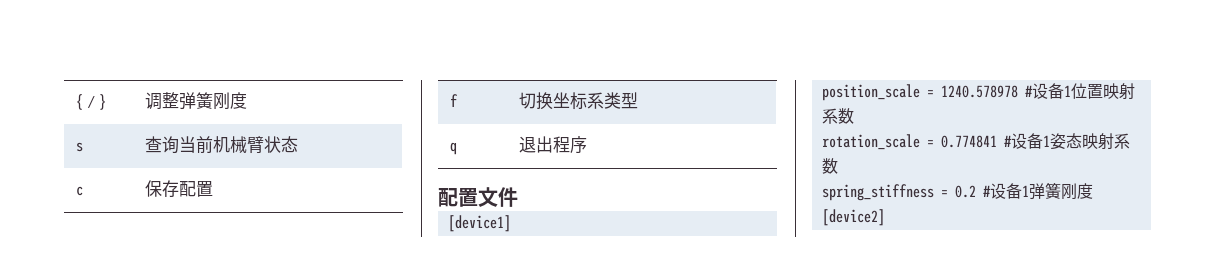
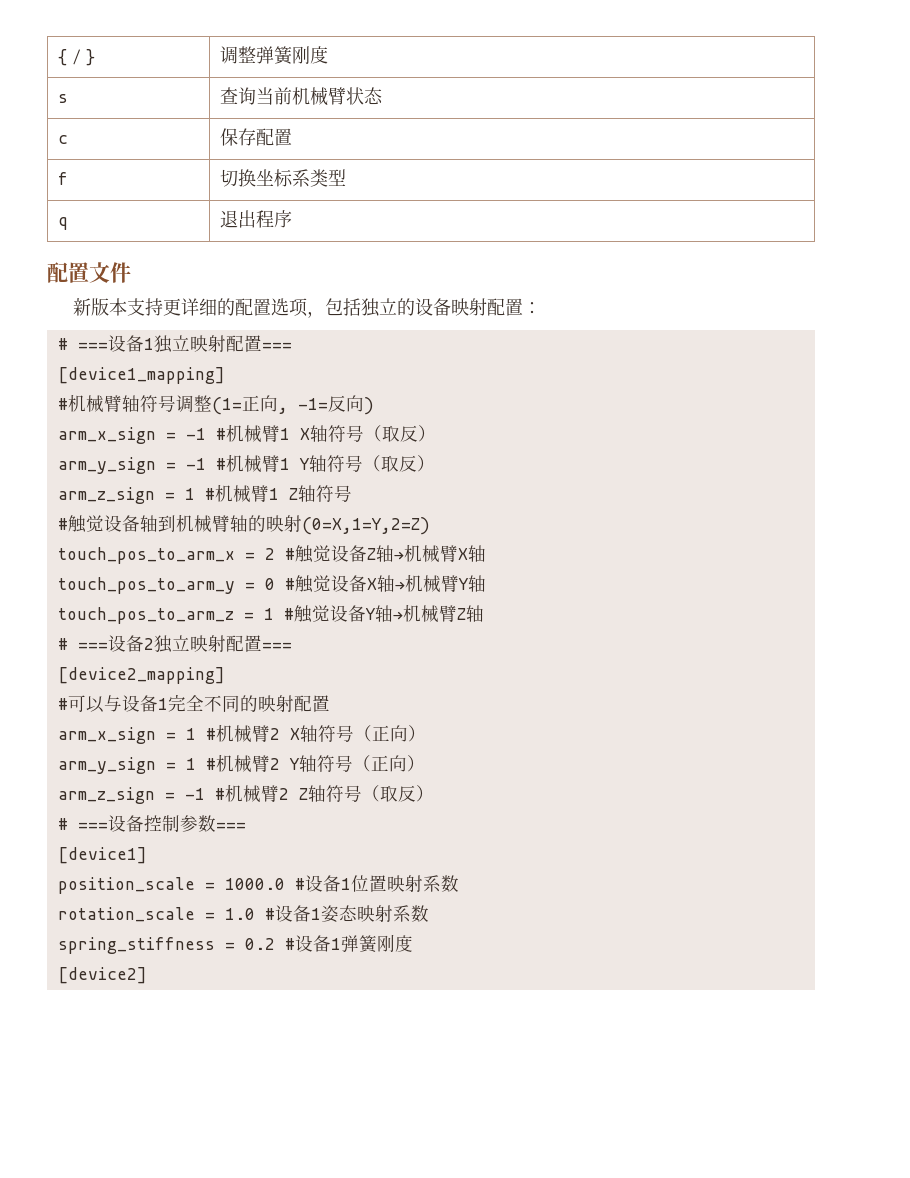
+ 新版本支持更详细的配置选项，包括独立的设备映射配置：
+ # ===设备1独立映射配置===
+ [device1_mapping]
+ #机械臂轴符号调整(1=正向, -1=反向)
+ arm_x_sign = -1 #机械臂1 X轴符号（取反）
+ arm_y_sign = -1 #机械臂1 Y轴符号（取反）
+ arm_z_sign = 1 #机械臂1 Z轴符号
+ #触觉设备轴到机械臂轴的映射(0=X,1=Y,2=Z)
+ touch_pos_to_arm_x = 2 #触觉设备Z轴→机械臂X轴
+ touch_pos_to_arm_y = 0 #触觉设备X轴→机械臂Y轴
+ touch_pos_to_arm_z = 1 #触觉设备Y轴→机械臂Z轴
+ # ===设备2独立映射配置===
+ [device2_mapping]
+ #可以与设备1完全不同的映射配置
+ arm_x_sign = 1 #机械臂2 X轴符号（正向）
+ arm_y_sign = 1 #机械臂2 Y轴符号（正向）
+ arm_z_sign = -1 #机械臂2 Z轴符号（取反）
+ # ===设备控制参数===
- position_scale = 1240.578978 #设备1位置映射系数
+ position_scale = 1000.0 #设备1位置映射系数
- rotation_scale = 0.774841 #设备1姿态映射系数
+ rotation_scale = 1.0 #设备1姿态映射系数

